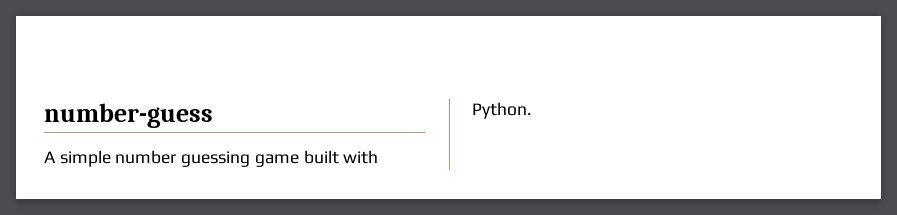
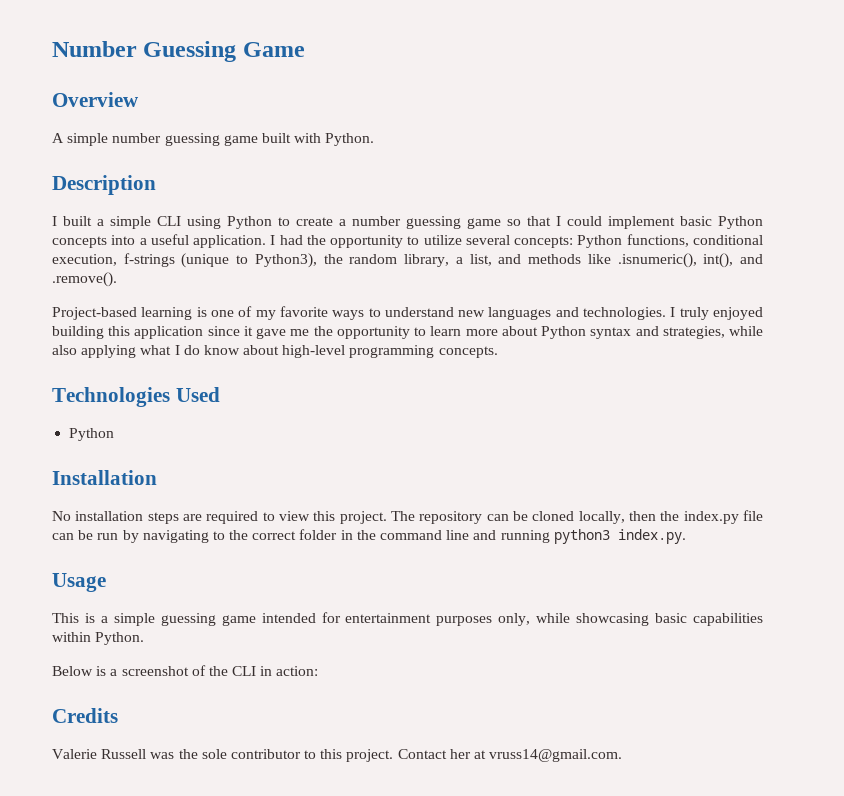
- number-guess
+ Number Guessing Game
+ Overview
+ Description
+ I built a simple CLI using Python to create a number guessing game so that I could implement basic Python concepts into a useful application. I had the opportunity to utilize several concepts: Python functions, conditional execution, f-strings (unique to Python3), the random library, a list, and methods like .isnumeric(), int(), and .remove().
+ Project-based learning is one of my favorite ways to understand new languages and technologies. I truly enjoyed building this application since it gave me the opportunity to learn more about Python syntax and strategies, while also applying what I do know about high-level programming concepts.
+ Technologies Used
+ Python
+ Installation
+ No installation steps are required to view this project. The repository can be cloned locally, then the index.py file can be run by navigating to the correct folder in the command line and running python3 index.py.
+ Usage
+ This is a simple guessing game intended for entertainment purposes only, while showcasing basic capabilities within Python.
+ Below is a screenshot of the CLI in action:
+ Credits
+ Valerie Russell was the sole contributor to this project. Contact her at vruss14@gmail.com.

